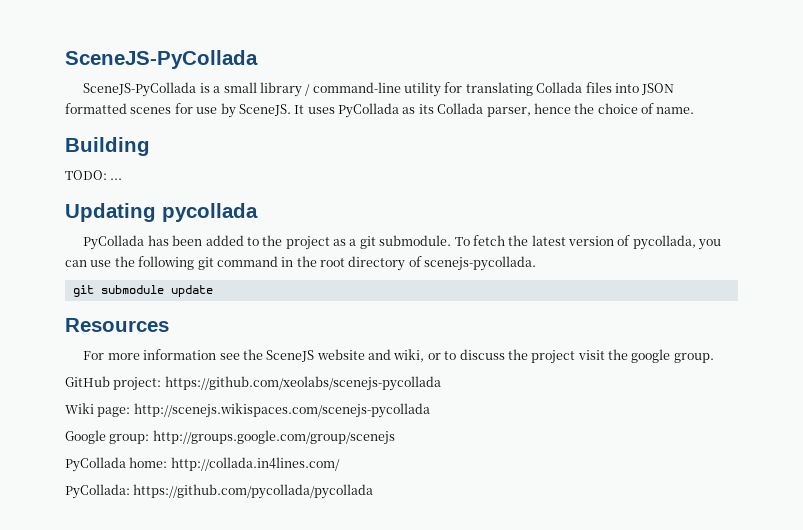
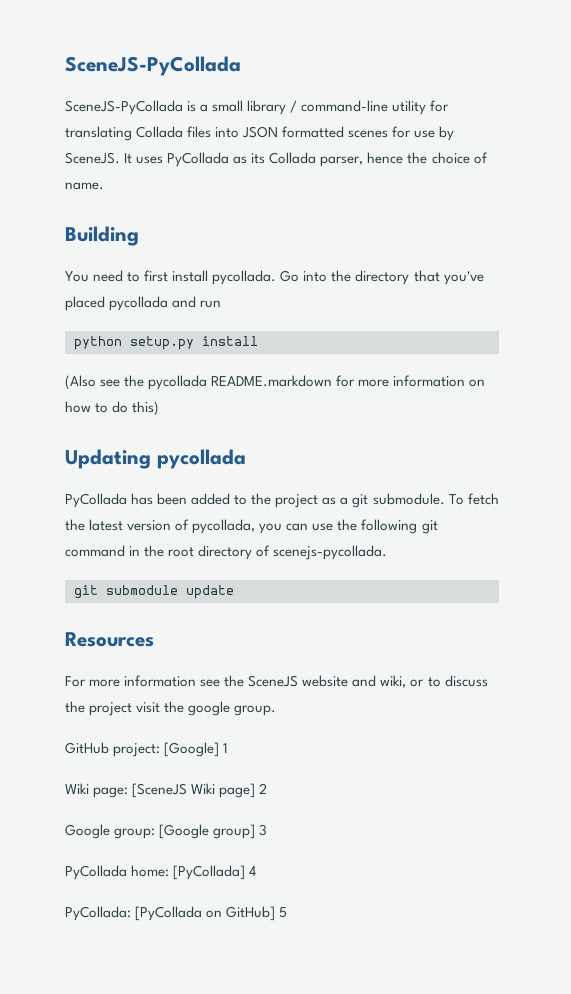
- TODO: ...
+ You need to first install pycollada. Go into the directory that you've placed pycollada and run
+ python setup.py install
+ (Also see the pycollada README.markdown for more information on how to do this)
- GitHub project: https://github.com/xeolabs/scenejs-pycollada
+ GitHub project: [Google] 1
- Wiki page: http://scenejs.wikispaces.com/scenejs-pycollada
+ Wiki page: [SceneJS Wiki page] 2
- Google group: http://groups.google.com/group/scenejs
+ Google group: [Google group] 3
- PyCollada home: http://collada.in4lines.com/
+ PyCollada home: [PyCollada] 4
- PyCollada: https://github.com/pycollada/pycollada
+ PyCollada: [PyCollada on GitHub] 5

